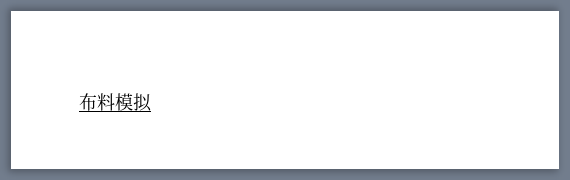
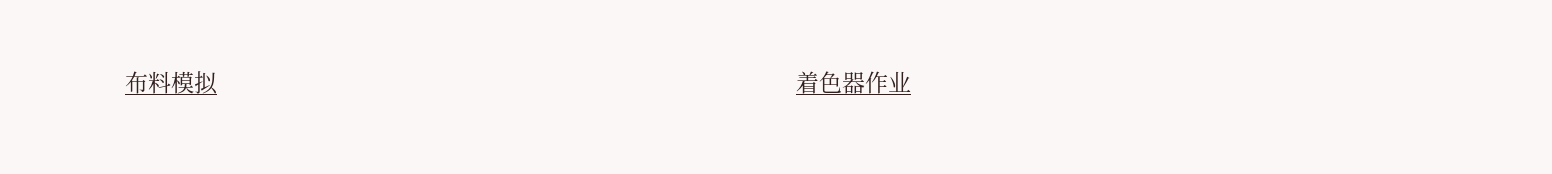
+ 着色器作业

